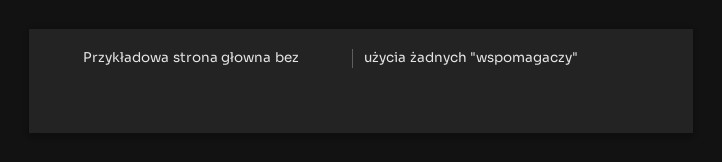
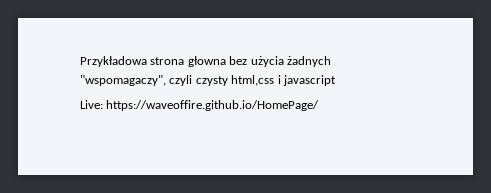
- Przykładowa strona głowna bez użycia żadnych "wspomagaczy"
+ Przykładowa strona głowna bez użycia żadnych "wspomagaczy", czyli czysty html,css i javascript
+ Live: https://waveoffire.github.io/HomePage/

